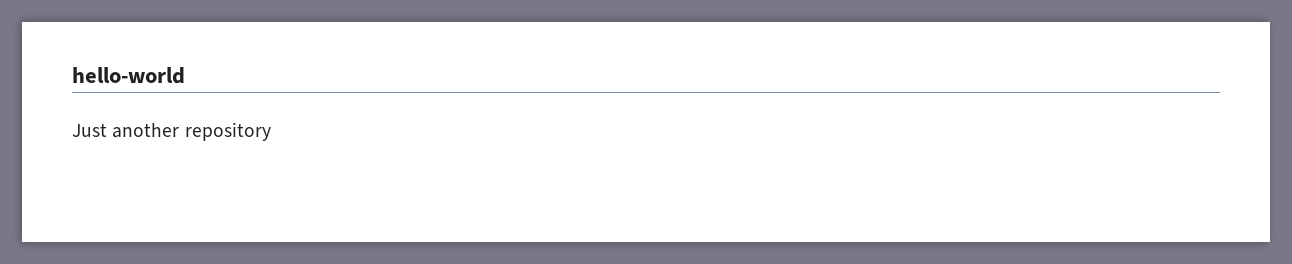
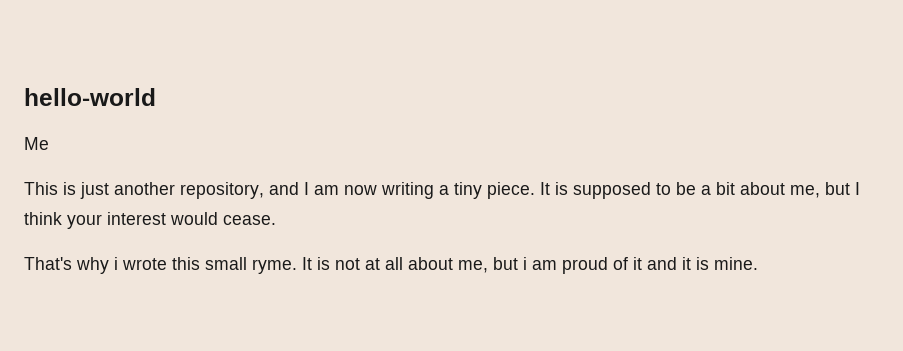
- Just another repository
+ Me
+ This is just another repository, and I am now writing a tiny piece. It is supposed to be a bit about me, but I think your interest would cease.
+ That's why i wrote this small ryme. It is not at all about me, but i am proud of it and it is mine.

